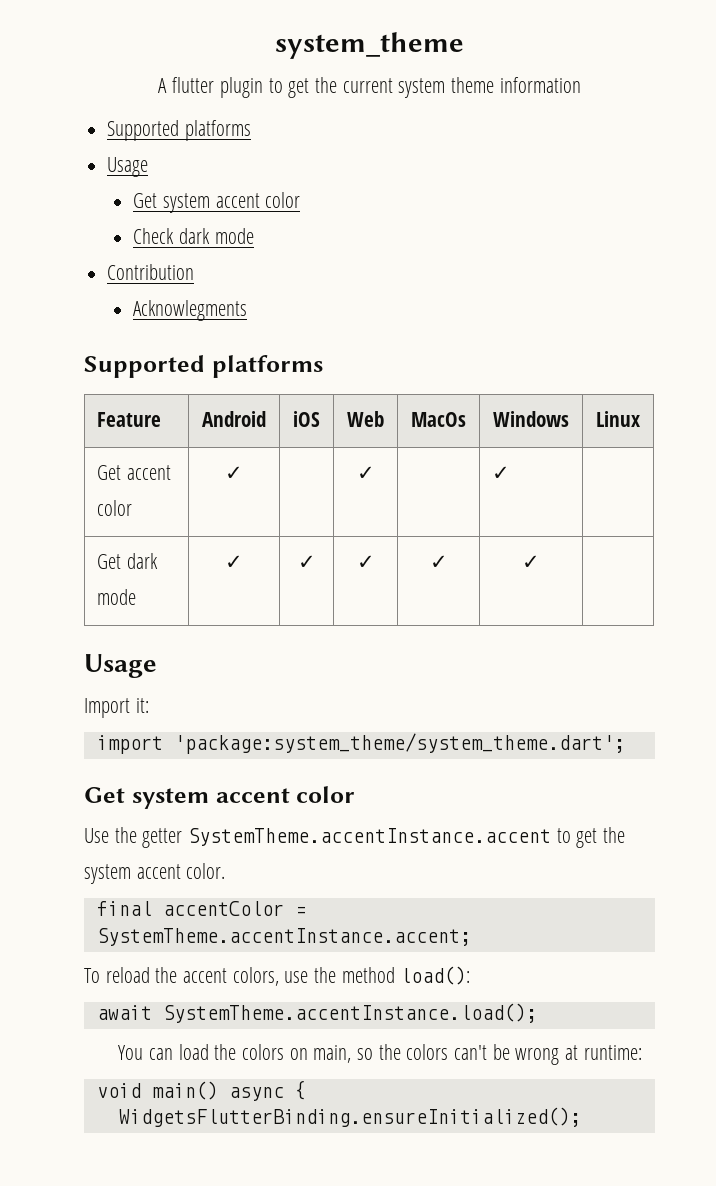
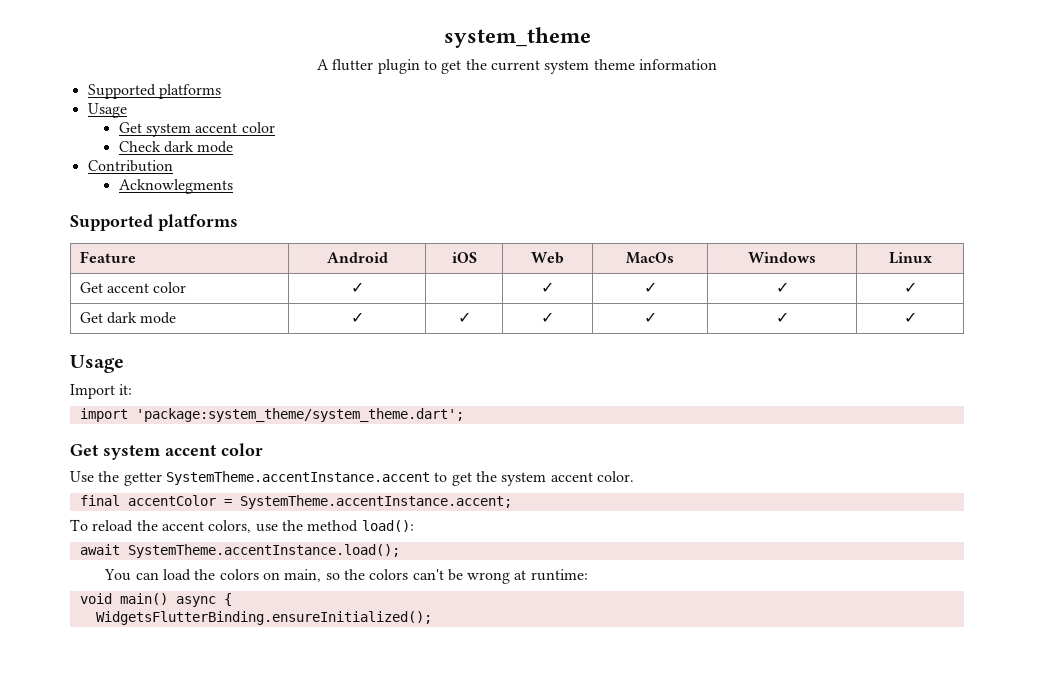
- Get accent color | ✓ | | ✓ | | ✓ |
+ Get accent color | ✓ | | ✓ | ✓ | ✓ | ✓
- Get dark mode | ✓ | ✓ | ✓ | ✓ | ✓ |
+ Get dark mode | ✓ | ✓ | ✓ | ✓ | ✓ | ✓

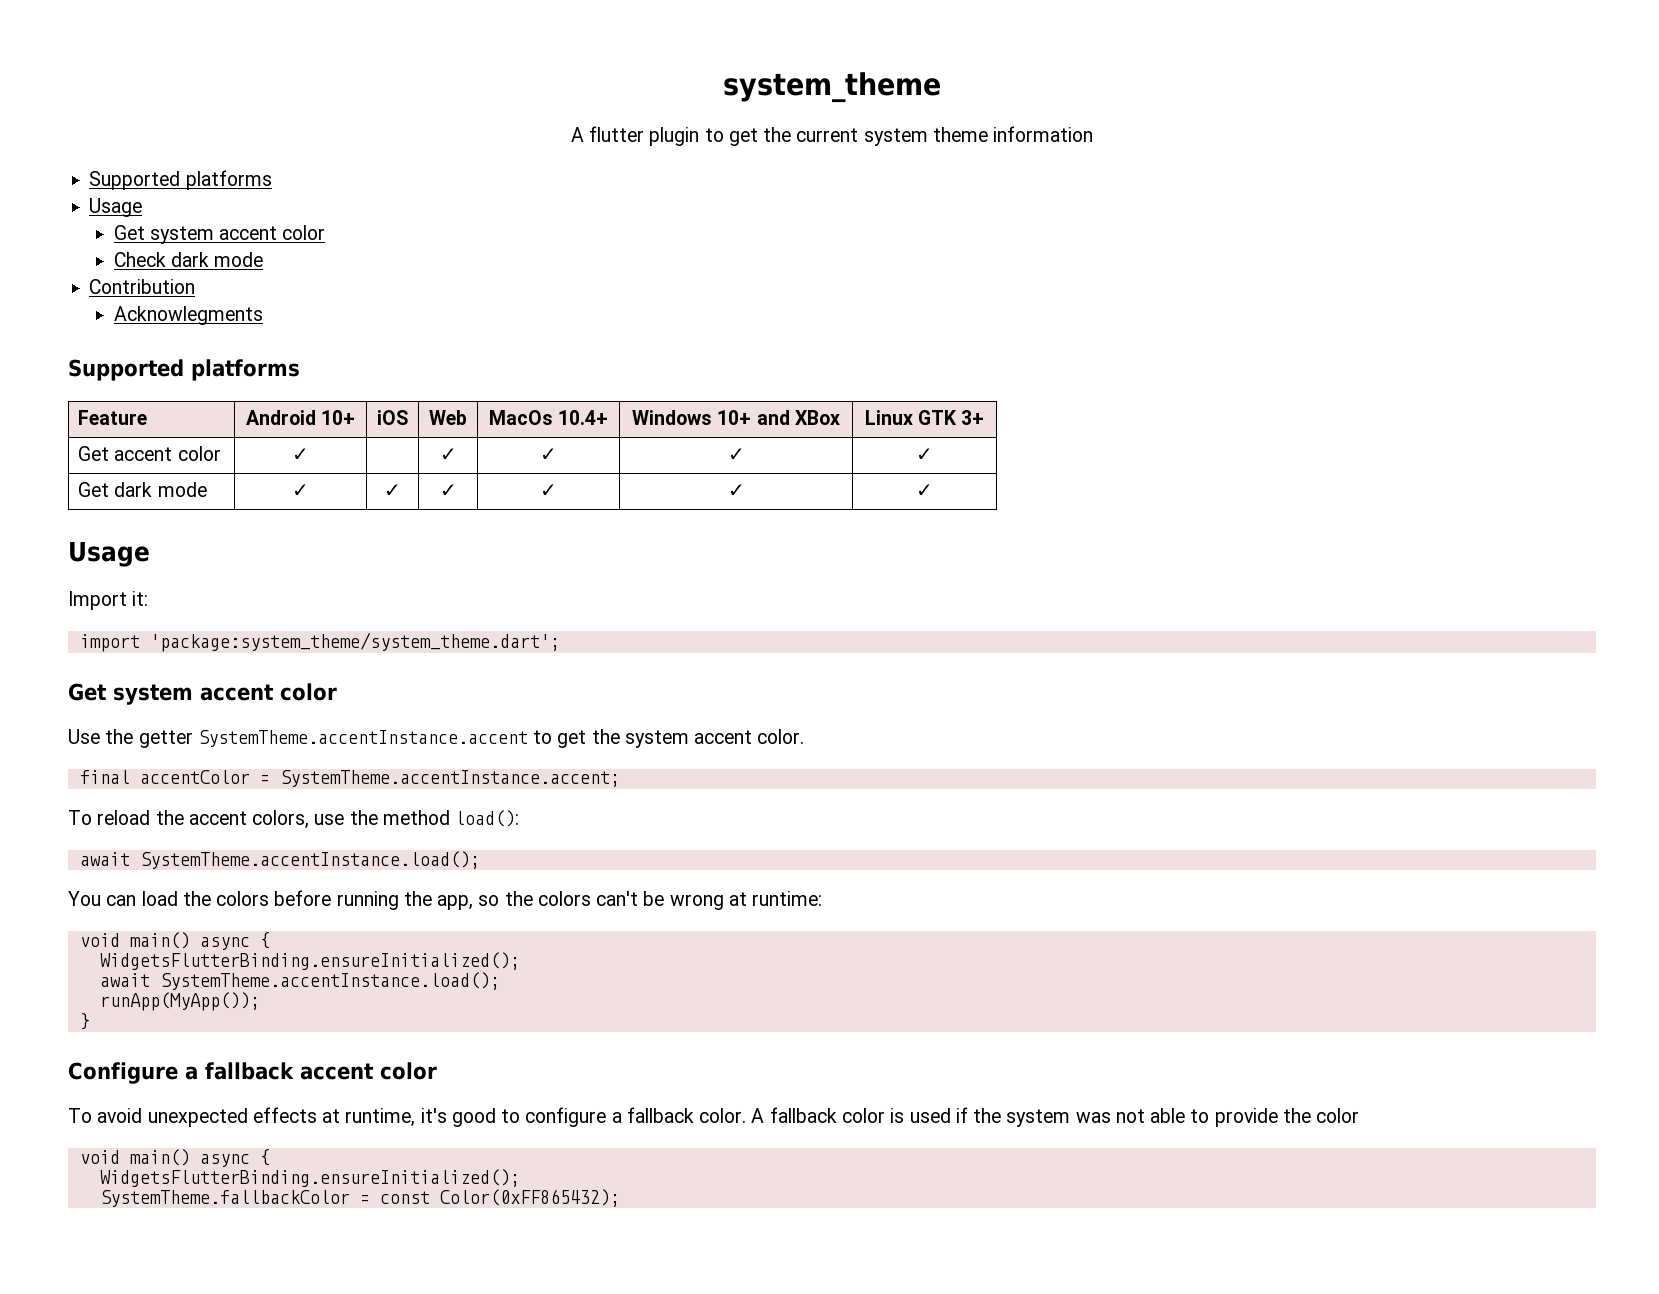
- Feature | Android | iOS | Web | MacOs | Windows | Linux
+ Feature | Android 10+ | iOS | Web | MacOs 10.4+ | Windows 10+ and XBox | Linux GTK 3+
- You can load the colors on main, so the colors can't be wrong at runtime:
+ You can load the colors before running the app, so the colors can't be wrong at runtime:
  void main() async {
  WidgetsFlutterBinding.ensureInitialized();
+ await SystemTheme.accentInstance.load();
+ runApp(MyApp());
+ }
+ Configure a fallback accent color
+ To avoid unexpected effects at runtime, it's good to configure a fallback color. A fallback color is used if the system was not able to provide the color
+ void main() async {
+ WidgetsFlutterBinding.ensureInitialized();
+ SystemTheme.fallbackColor = const Color(0xFF865432);

